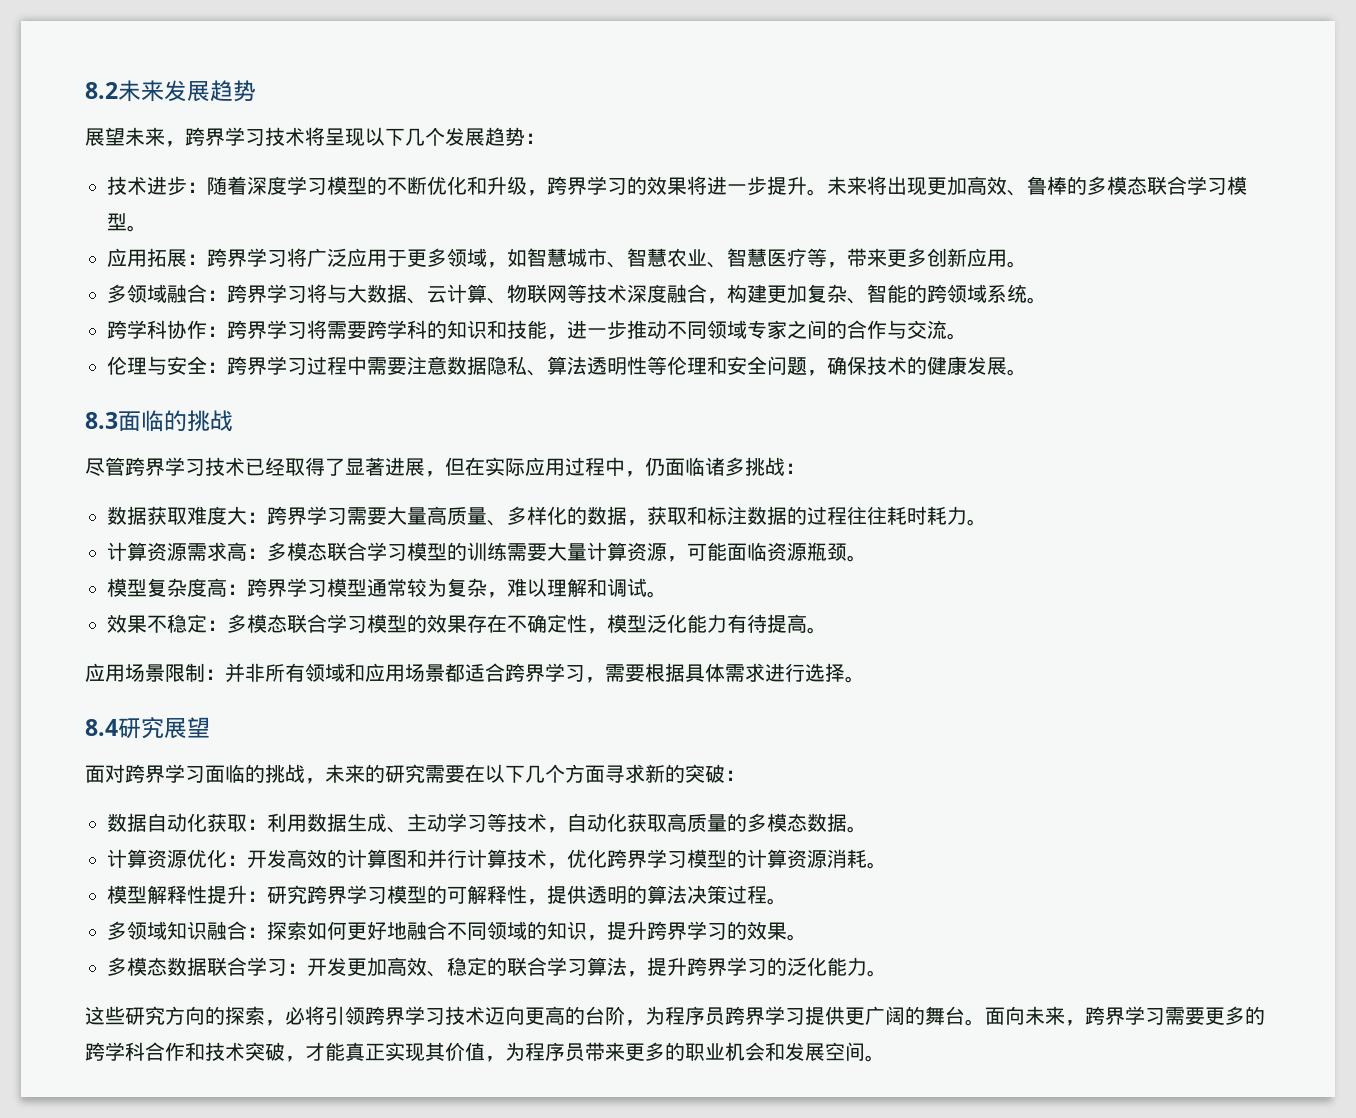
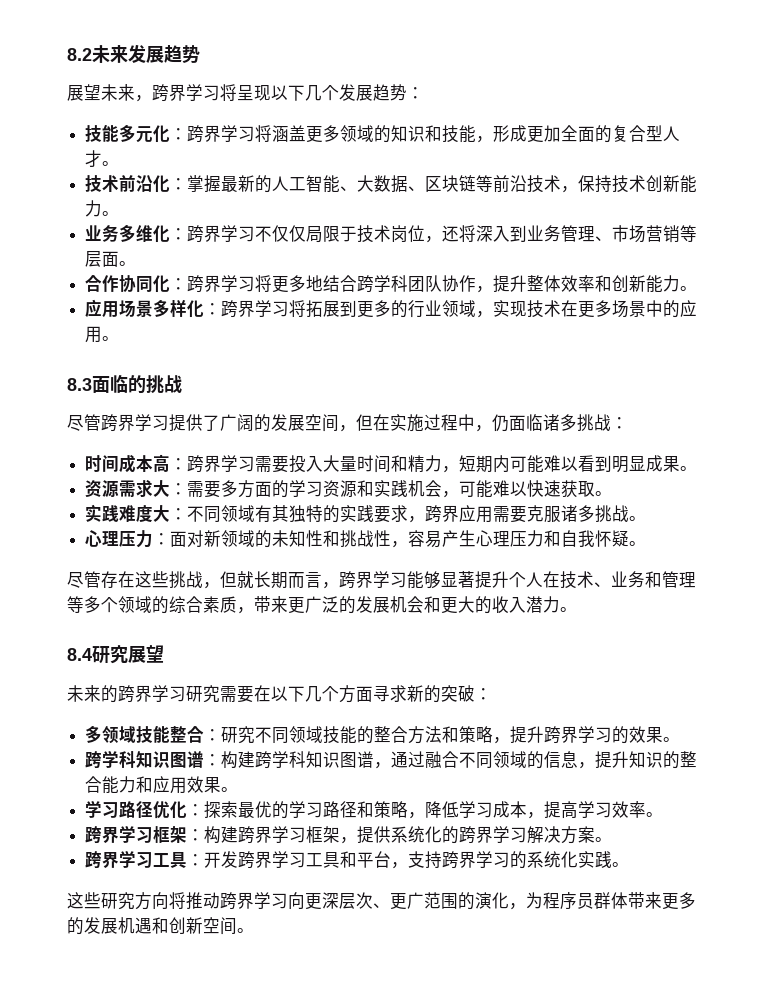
- 展望未来，跨界学习技术将呈现以下几个发展趋势：
+ 展望未来，跨界学习将呈现以下几个发展趋势：
- 技术进步：随着深度学习模型的不断优化和升级，跨界学习的效果将进一步提升。未来将出现更加高效、鲁棒的多模态联合学习模型。
- 应用拓展：跨界学习将广泛应用于更多领域，如智慧城市、智慧农业、智慧医疗等，带来更多创新应用。
- 多领域融合：跨界学习将与大数据、云计算、物联网等技术深度融合，构建更加复杂、智能的跨领域系统。
- 跨学科协作：跨界学习将需要跨学科的知识和技能，进一步推动不同领域专家之间的合作与交流。
- 伦理与安全：跨界学习过程中需要注意数据隐私、算法透明性等伦理和安全问题，确保技术的健康发展。
+ 技能多元化：跨界学习将涵盖更多领域的知识和技能，形成更加全面的复合型人才。
+ 技术前沿化：掌握最新的人工智能、大数据、区块链等前沿技术，保持技术创新能力。
+ 业务多维化：跨界学习不仅仅局限于技术岗位，还将深入到业务管理、市场营销等层面。
+ 合作协同化：跨界学习将更多地结合跨学科团队协作，提升整体效率和创新能力。
+ 应用场景多样化：跨界学习将拓展到更多的行业领域，实现技术在更多场景中的应用。
- 尽管跨界学习技术已经取得了显著进展，但在实际应用过程中，仍面临诸多挑战：
+ 尽管跨界学习提供了广阔的发展空间，但在实施过程中，仍面临诸多挑战：
- 数据获取难度大：跨界学习需要大量高质量、多样化的数据，获取和标注数据的过程往往耗时耗力。
- 计算资源需求高：多模态联合学习模型的训练需要大量计算资源，可能面临资源瓶颈。
- 模型复杂度高：跨界学习模型通常较为复杂，难以理解和调试。
- 效果不稳定：多模态联合学习模型的效果存在不确定性，模型泛化能力有待提高。
- 应用场景限制：并非所有领域和应用场景都适合跨界学习，需要根据具体需求进行选择。
+ 时间成本高：跨界学习需要投入大量时间和精力，短期内可能难以看到明显成果。
+ 资源需求大：需要多方面的学习资源和实践机会，可能难以快速获取。
+ 实践难度大：不同领域有其独特的实践要求，跨界应用需要克服诸多挑战。
+ 心理压力：面对新领域的未知性和挑战性，容易产生心理压力和自我怀疑。
+ 尽管存在这些挑战，但就长期而言，跨界学习能够显著提升个人在技术、业务和管理等多个领域的综合素质，带来更广泛的发展机会和更大的收入潜力。
- 面对跨界学习面临的挑战，未来的研究需要在以下几个方面寻求新的突破：
+ 未来的跨界学习研究需要在以下几个方面寻求新的突破：
- 数据自动化获取：利用数据生成、主动学习等技术，自动化获取高质量的多模态数据。
- 计算资源优化：开发高效的计算图和并行计算技术，优化跨界学习模型的计算资源消耗。
- 模型解释性提升：研究跨界学习模型的可解释性，提供透明的算法决策过程。
- 多领域知识融合：探索如何更好地融合不同领域的知识，提升跨界学习的效果。
+ 多领域技能整合：研究不同领域技能的整合方法和策略，提升跨界学习的效果。
- 多模态数据联合学习：开发更加高效、稳定的联合学习算法，提升跨界学习的泛化能力。
- 这些研究方向的探索，必将引领跨界学习技术迈向更高的台阶，为程序员跨界学习提供更广阔的舞台。面向未来，跨界学习需要更多的跨学科合作和技术突破，才能真正实现其价值，为程序员带来更多的职业机会和发展空间。
+ 跨学科知识图谱：构建跨学科知识图谱，通过融合不同领域的信息，提升知识的整合能力和应用效果。
+ 学习路径优化：探索最优的学习路径和策略，降低学习成本，提高学习效率。
+ 跨界学习框架：构建跨界学习框架，提供系统化的跨界学习解决方案。
+ 跨界学习工具：开发跨界学习工具和平台，支持跨界学习的系统化实践。
+ 这些研究方向将推动跨界学习向更深层次、更广范围的演化，为程序员群体带来更多的发展机遇和创新空间。

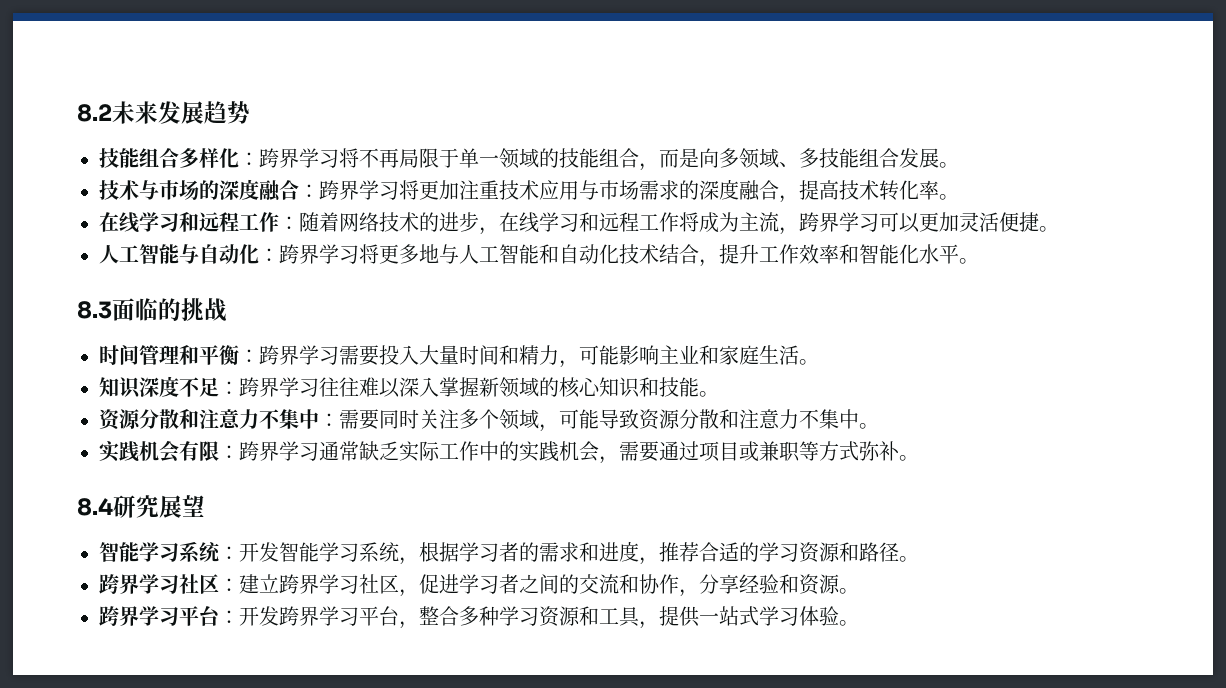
- 展望未来，跨界学习将呈现以下几个发展趋势：
- 技能多元化：跨界学习将涵盖更多领域的知识和技能，形成更加全面的复合型人才。
- 技术前沿化：掌握最新的人工智能、大数据、区块链等前沿技术，保持技术创新能力。
- 业务多维化：跨界学习不仅仅局限于技术岗位，还将深入到业务管理、市场营销等层面。
- 合作协同化：跨界学习将更多地结合跨学科团队协作，提升整体效率和创新能力。
- 应用场景多样化：跨界学习将拓展到更多的行业领域，实现技术在更多场景中的应用。
+ 技能组合多样化：跨界学习将不再局限于单一领域的技能组合，而是向多领域、多技能组合发展。
+ 技术与市场的深度融合：跨界学习将更加注重技术应用与市场需求的深度融合，提高技术转化率。
+ 在线学习和远程工作：随着网络技术的进步，在线学习和远程工作将成为主流，跨界学习可以更加灵活便捷。
+ 人工智能与自动化：跨界学习将更多地与人工智能和自动化技术结合，提升工作效率和智能化水平。
  8.3面临的挑战
- 尽管跨界学习提供了广阔的发展空间，但在实施过程中，仍面临诸多挑战：
- 时间成本高：跨界学习需要投入大量时间和精力，短期内可能难以看到明显成果。
- 资源需求大：需要多方面的学习资源和实践机会，可能难以快速获取。
- 实践难度大：不同领域有其独特的实践要求，跨界应用需要克服诸多挑战。
- 心理压力：面对新领域的未知性和挑战性，容易产生心理压力和自我怀疑。
- 尽管存在这些挑战，但就长期而言，跨界学习能够显著提升个人在技术、业务和管理等多个领域的综合素质，带来更广泛的发展机会和更大的收入潜力。
+ 时间管理和平衡：跨界学习需要投入大量时间和精力，可能影响主业和家庭生活。
+ 知识深度不足：跨界学习往往难以深入掌握新领域的核心知识和技能。
+ 资源分散和注意力不集中：需要同时关注多个领域，可能导致资源分散和注意力不集中。
+ 实践机会有限：跨界学习通常缺乏实际工作中的实践机会，需要通过项目或兼职等方式弥补。
  8.4研究展望
- 未来的跨界学习研究需要在以下几个方面寻求新的突破：
- 多领域技能整合：研究不同领域技能的整合方法和策略，提升跨界学习的效果。
- 跨学科知识图谱：构建跨学科知识图谱，通过融合不同领域的信息，提升知识的整合能力和应用效果。
- 学习路径优化：探索最优的学习路径和策略，降低学习成本，提高学习效率。
- 跨界学习框架：构建跨界学习框架，提供系统化的跨界学习解决方案。
- 跨界学习工具：开发跨界学习工具和平台，支持跨界学习的系统化实践。
- 这些研究方向将推动跨界学习向更深层次、更广范围的演化，为程序员群体带来更多的发展机遇和创新空间。
+ 智能学习系统：开发智能学习系统，根据学习者的需求和进度，推荐合适的学习资源和路径。
+ 跨界学习社区：建立跨界学习社区，促进学习者之间的交流和协作，分享经验和资源。
+ 跨界学习平台：开发跨界学习平台，整合多种学习资源和工具，提供一站式学习体验。

